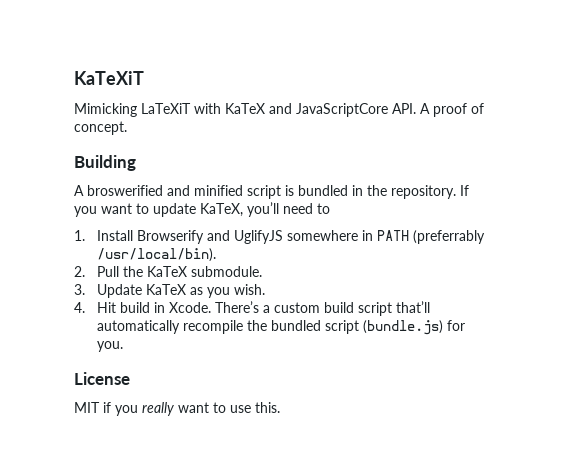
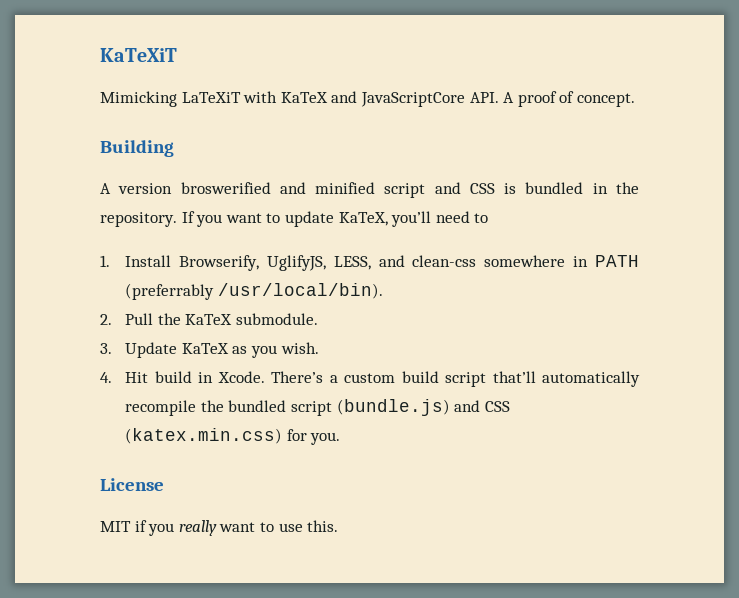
- A broswerified and minified script is bundled in the repository.
+ A version broswerified and minified script and CSS is bundled in the repository.
- 1. Install Browserify and UglifyJS somewhere in PATH (preferrably /usr/local/bin).
+ 1. Install Browserify, UglifyJS, LESS, and clean-css somewhere in PATH (preferrably /usr/local/bin).
- There’s a custom build script that’ll automatically recompile the bundled script (bundle.js) for you.
+ There’s a custom build script that’ll automatically recompile the bundled script (bundle.js) and CSS (katex.min.css) for you.

